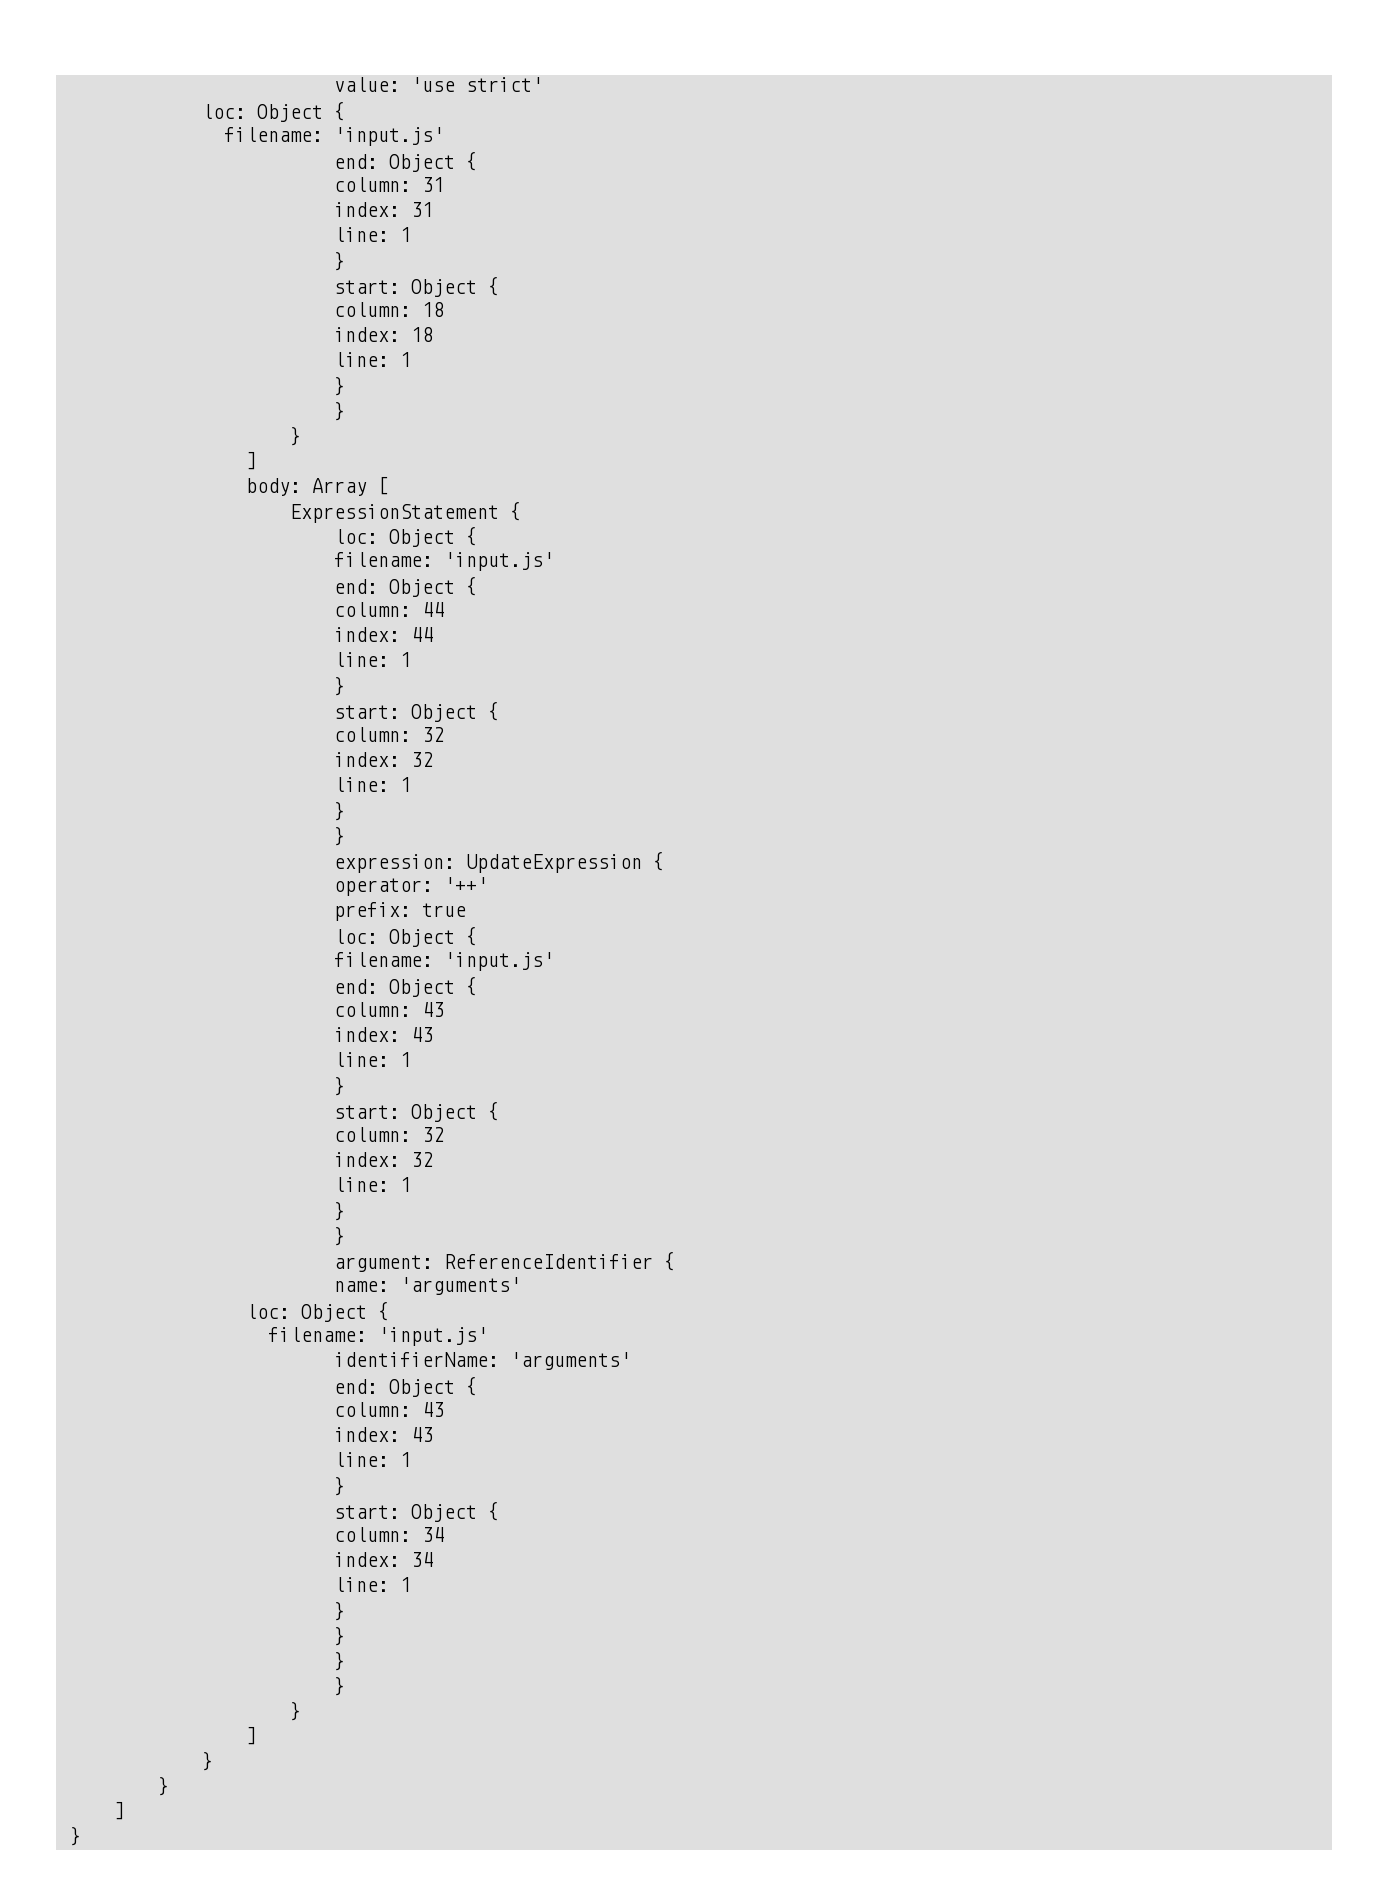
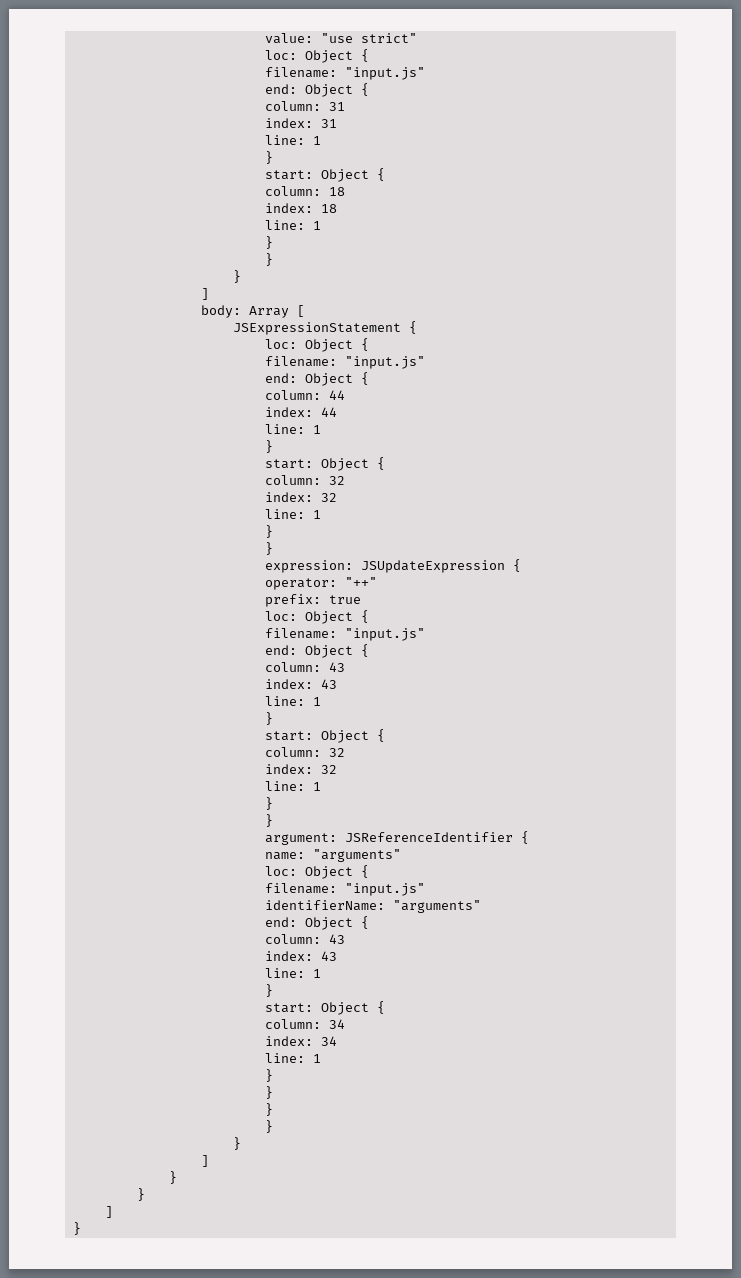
- value: 'use strict'
+ value: "use strict"
  loc: Object {
- filename: 'input.js'
+ filename: "input.js"
- ExpressionStatement {
+ JSExpressionStatement {
  loc: Object {
- filename: 'input.js'
+ filename: "input.js"
- expression: UpdateExpression {
+ expression: JSUpdateExpression {
- operator: '++'
+ operator: "++"
  prefix: true
  loc: Object {
- filename: 'input.js'
+ filename: "input.js"
- argument: ReferenceIdentifier {
+ argument: JSReferenceIdentifier {
- name: 'arguments'
+ name: "arguments"
  loc: Object {
- filename: 'input.js'
+ filename: "input.js"
- identifierName: 'arguments'
+ identifierName: "arguments"

